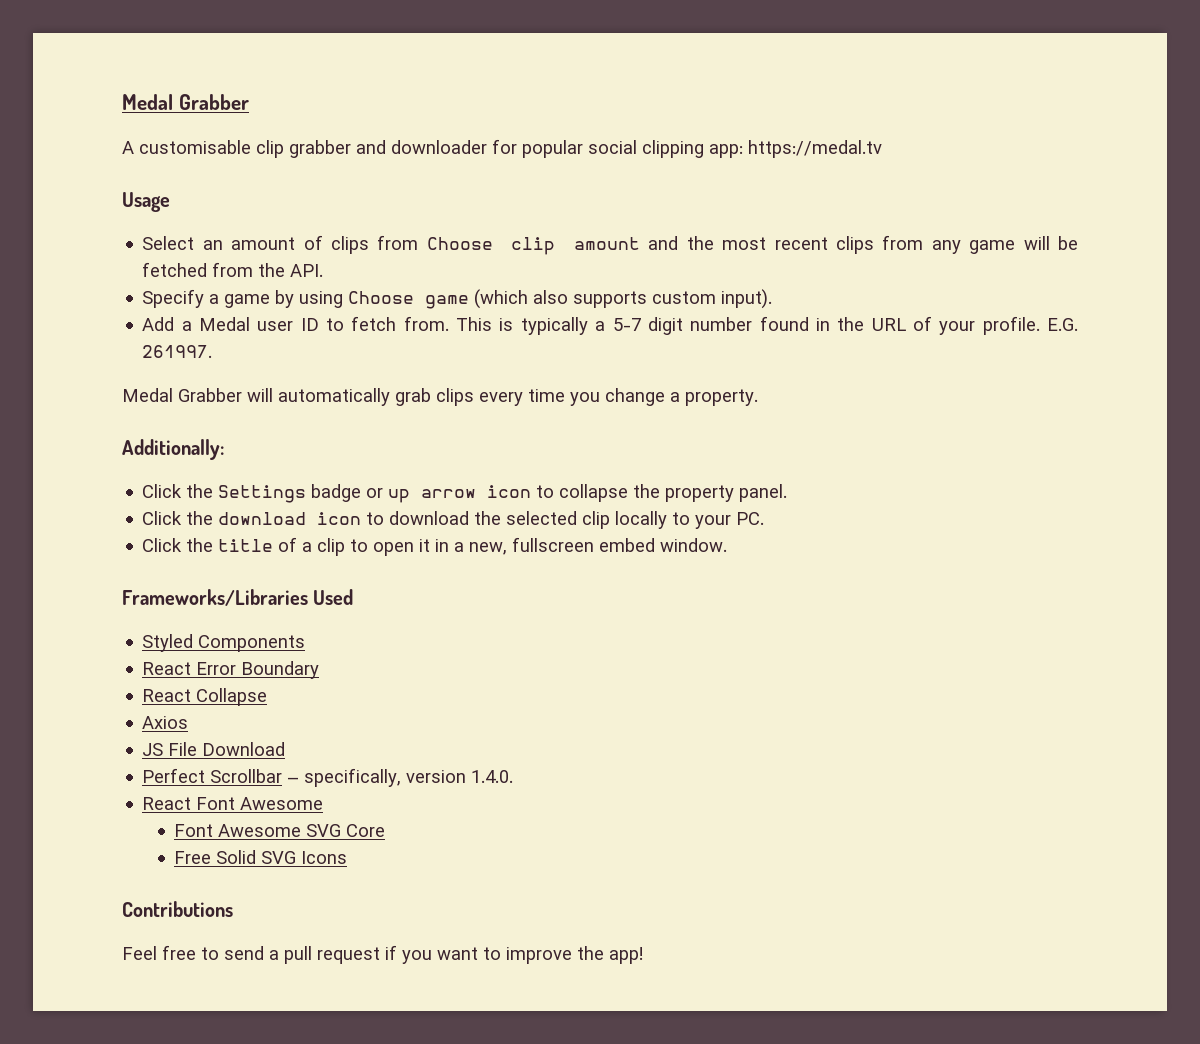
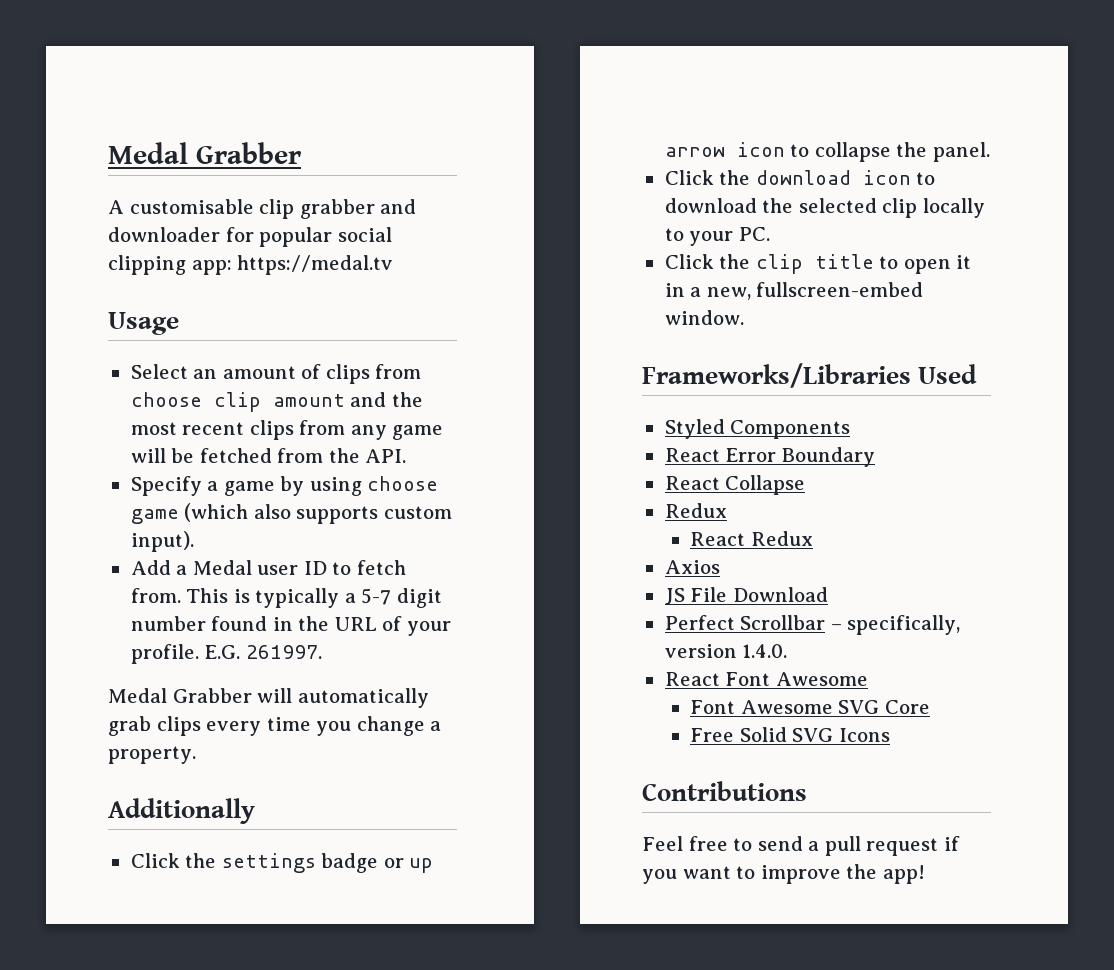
- Select an amount of clips from Choose clip amount and the most recent clips from any game will be fetched from the API.
+ Select an amount of clips from choose clip amount and the most recent clips from any game will be fetched from the API.
- Specify a game by using Choose game (which also supports custom input).
+ Specify a game by using choose game (which also supports custom input).
- Additionally:
- Click the Settings badge or up arrow icon to collapse the property panel.
+ Additionally
+ Click the settings badge or up arrow icon to collapse the panel.
- Click the title of a clip to open it in a new, fullscreen embed window.
+ Click the clip title to open it in a new, fullscreen-embed window.
  React Collapse
+ Redux
+ React Redux

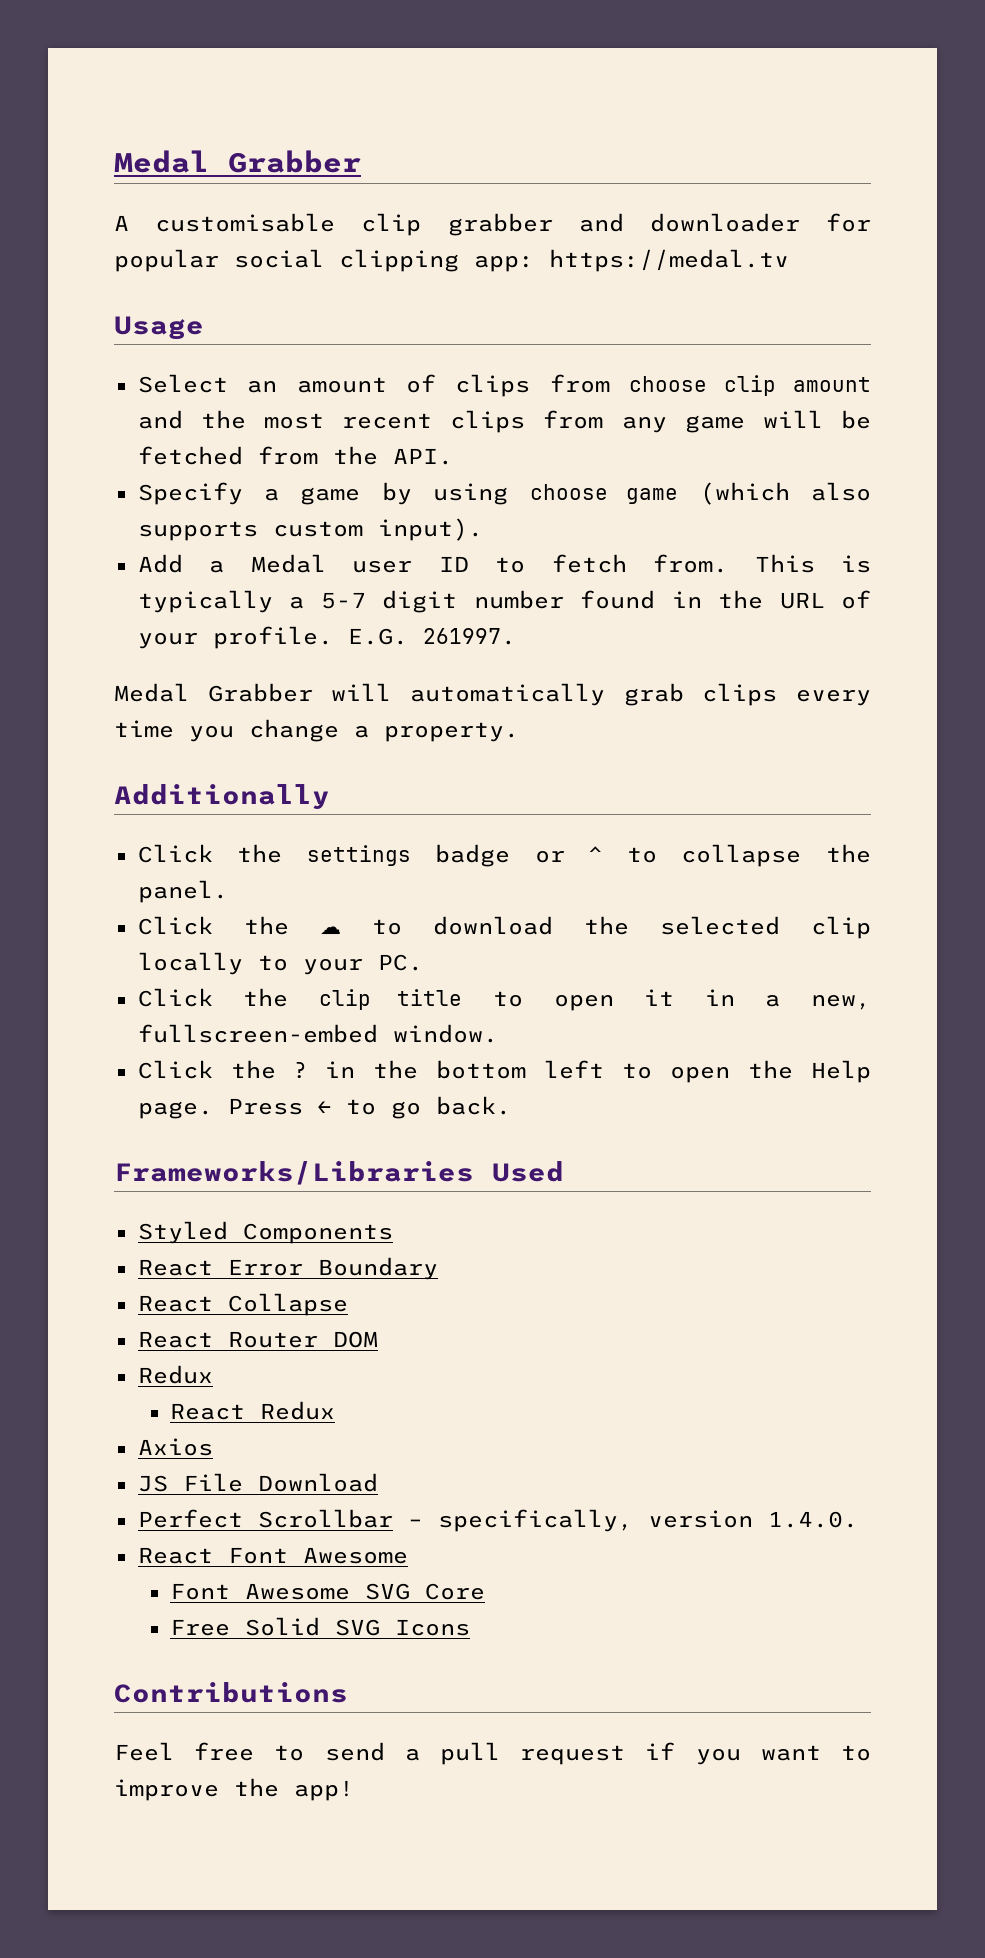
- Click the settings badge or up arrow icon to collapse the panel.
+ Click the settings badge or ⌃ to collapse the panel.
- Click the download icon to download the selected clip locally to your PC.
+ Click the ☁ to download the selected clip locally to your PC.
+ Click the ? in the bottom left to open the Help page. Press ← to go back.
+ React Router DOM

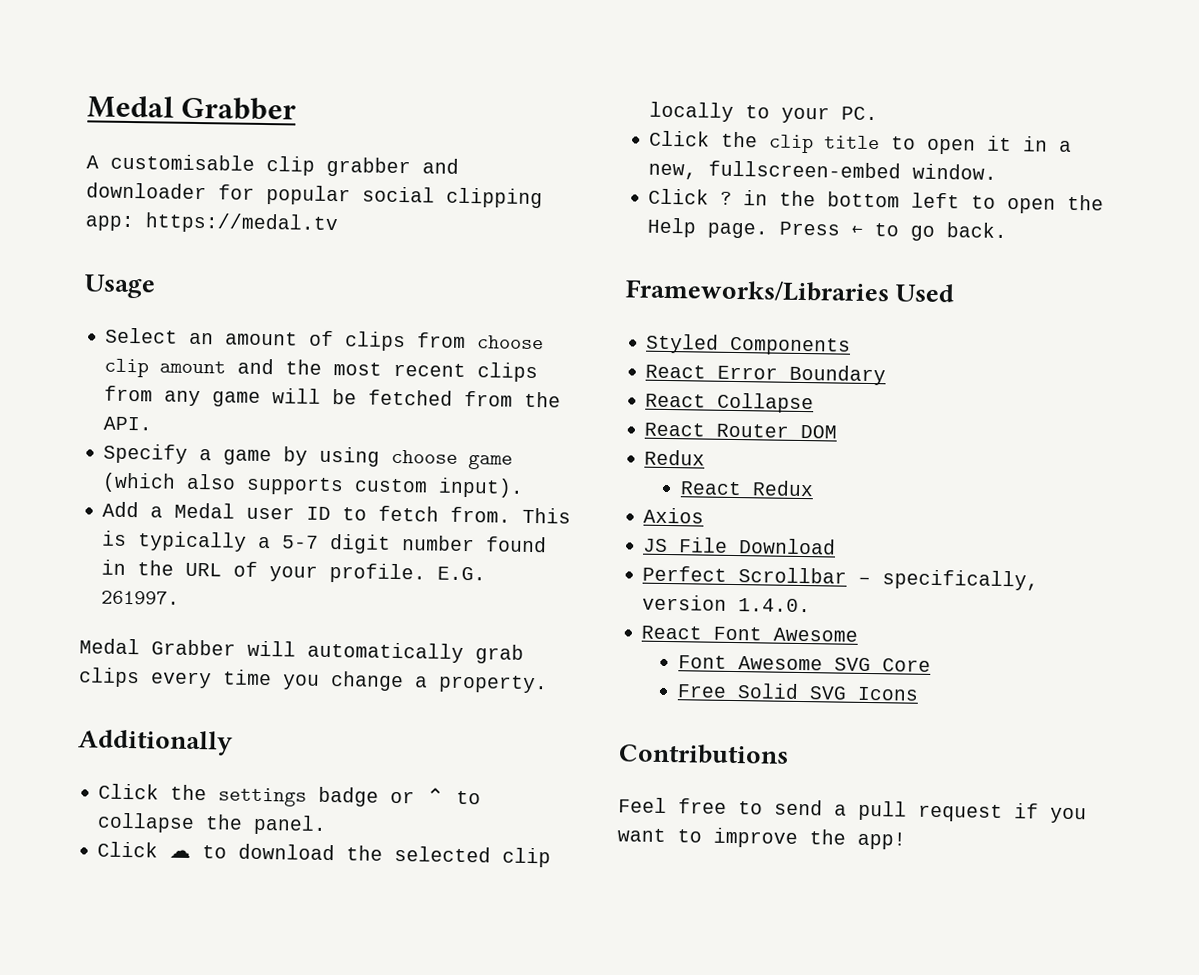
- Click the ☁ to download the selected clip locally to your PC.
+ Click ☁ to download the selected clip locally to your PC.
- Click the ? in the bottom left to open the Help page.
+ Click ? in the bottom left to open the Help page.

